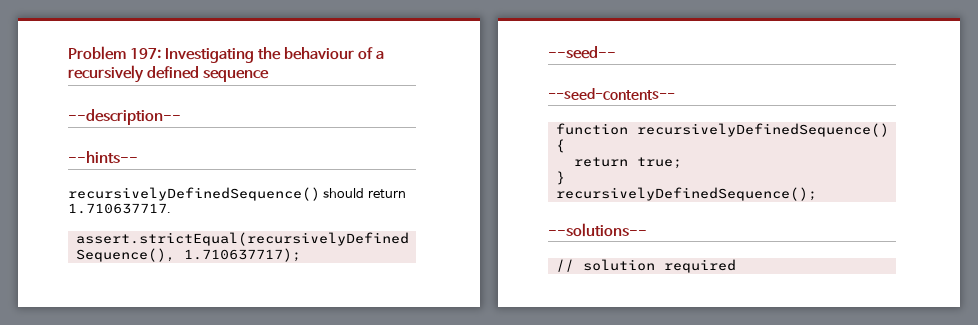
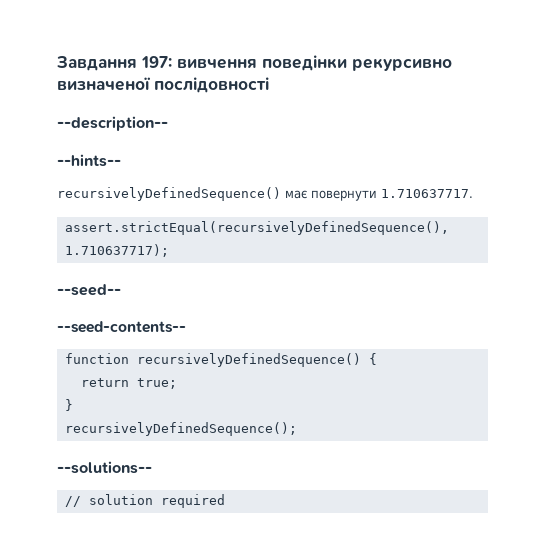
- Problem 197: Investigating the behaviour of a recursively defined sequence
+ Завдання 197: вивчення поведінки рекурсивно визначеної послідовності
- recursivelyDefinedSequence() should return 1.710637717.
+ recursivelyDefinedSequence() має повернути 1.710637717.

